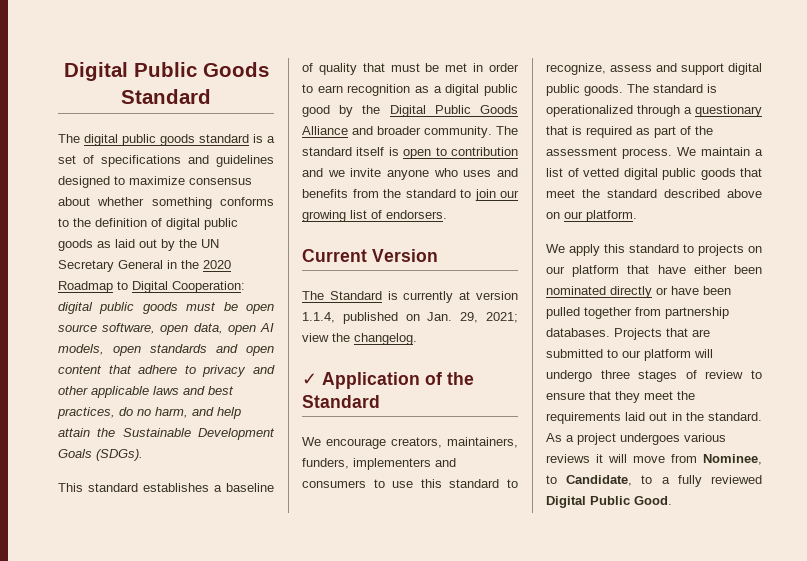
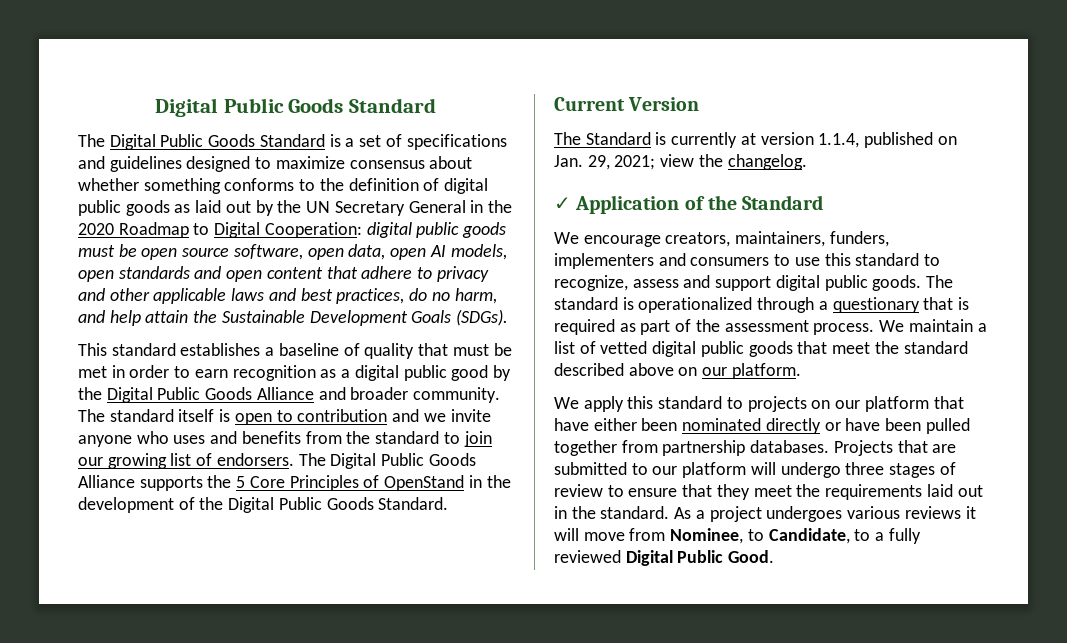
- The digital public goods standard is a set of specifications and guidelines designed to maximize consensus about whether something conforms to the definition of digital public goods as laid out by the UN Secretary General in the 2020 Roadmap to Digital Cooperation:
+ The Digital Public Goods Standard is a set of specifications and guidelines designed to maximize consensus about whether something conforms to the definition of digital public goods as laid out by the UN Secretary General in the 2020 Roadmap to Digital Cooperation:
+ The Digital Public Goods Alliance supports the 5 Core Principles of OpenStand in the development of the Digital Public Goods Standard.

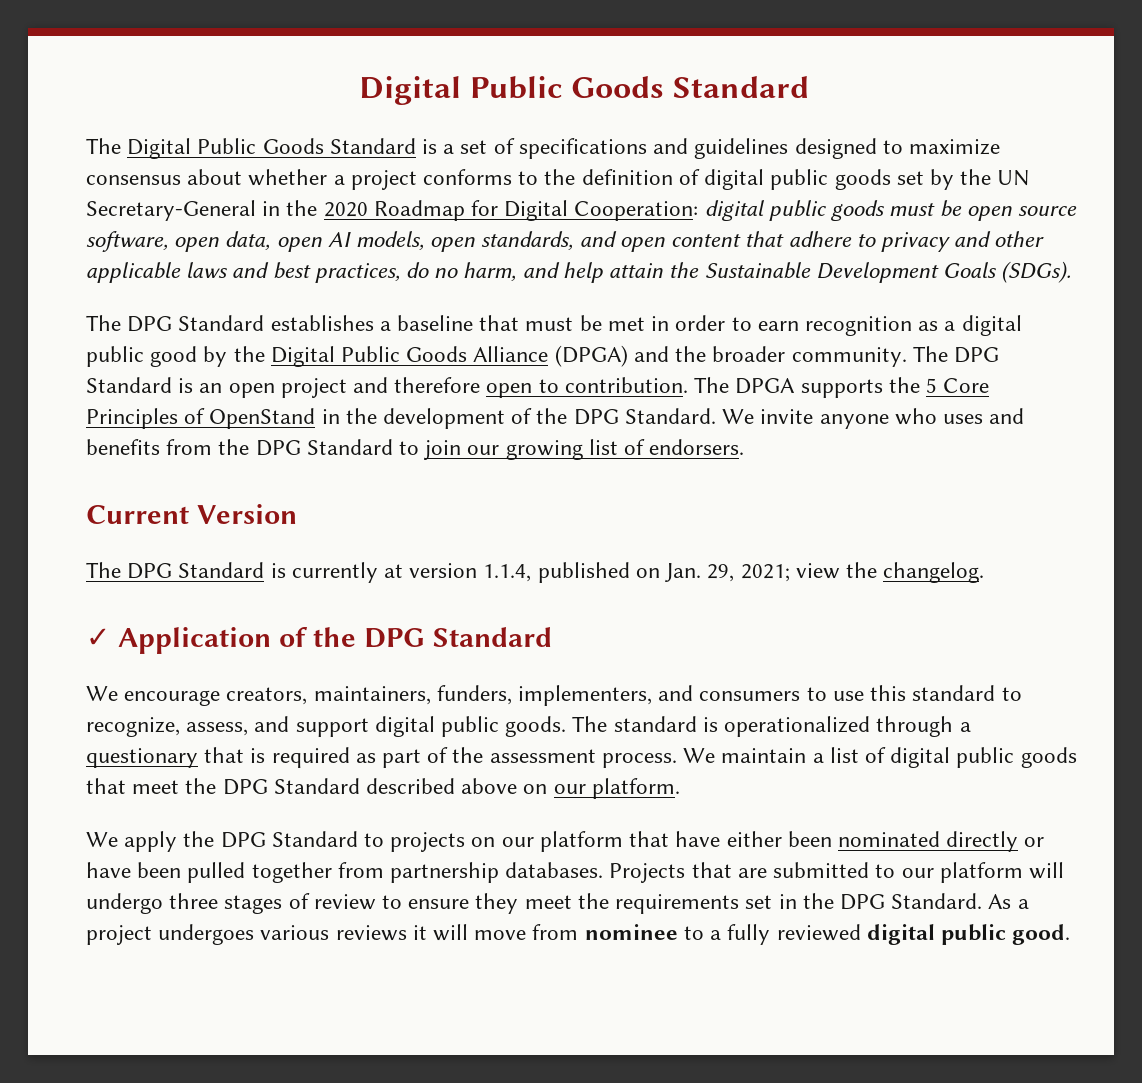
- The Digital Public Goods Standard is a set of specifications and guidelines designed to maximize consensus about whether something conforms to the definition of digital public goods as laid out by the UN Secretary General in the 2020 Roadmap to Digital Cooperation:
+ The Digital Public Goods Standard is a set of specifications and guidelines designed to maximize consensus about whether a project conforms to the definition of digital public goods set by the UN Secretary-General in the 2020 Roadmap for Digital Cooperation:
- digital public goods must be open source software, open data, open AI models, open standards and open content that adhere to privacy and other applicable laws and best practices, do no harm, and help attain the Sustainable Development Goals (SDGs).
+ digital public goods must be open source software, open data, open AI models, open standards, and open content that adhere to privacy and other applicable laws and best practices, do no harm, and help attain the Sustainable Development Goals (SDGs).
- This standard establishes a baseline of quality that must be met in order to earn recognition as a digital public good by the Digital Public Goods Alliance and broader community. The standard itself is open to contribution and we invite anyone who uses and benefits from the standard to join our growing list of endorsers. The Digital Public Goods Alliance supports the 5 Core Principles of OpenStand in the development of the Digital Public Goods Standard.
+ The DPG Standard establishes a baseline that must be met in order to earn recognition as a digital public good by the Digital Public Goods Alliance (DPGA) and the broader community. The DPG Standard is an open project and therefore open to contribution. The DPGA supports the 5 Core Principles of OpenStand in the development of the DPG Standard. We invite anyone who uses and benefits from the DPG Standard to join our growing list of endorsers.
- The Standard is currently at version 1.1.4, published on Jan. 29, 2021; view the changelog.
+ The DPG Standard is currently at version 1.1.4, published on Jan. 29, 2021; view the changelog.
- ✓ Application of the Standard
+ ✓ Application of the DPG Standard
- We encourage creators, maintainers, funders, implementers and consumers to use this standard to recognize, assess and support digital public goods.
+ We encourage creators, maintainers, funders, implementers, and consumers to use this standard to recognize, assess, and support digital public goods.
- We maintain a list of vetted digital public goods that meet the standard described above on our platform.
+ We maintain a list of digital public goods that meet the DPG Standard described above on our platform.
- We apply this standard to projects on our platform that have either been nominated directly or have been pulled together from partnership databases.
+ We apply the DPG Standard to projects on our platform that have either been nominated directly or have been pulled together from partnership databases.
- Projects that are submitted to our platform will undergo three stages of review to ensure that they meet the requirements laid out in the standard.
+ Projects that are submitted to our platform will undergo three stages of review to ensure they meet the requirements set in the DPG Standard.
- As a project undergoes various reviews it will move from Nominee, to Candidate, to a fully reviewed Digital Public Good.
+ As a project undergoes various reviews it will move from nominee to a fully reviewed digital public good.

